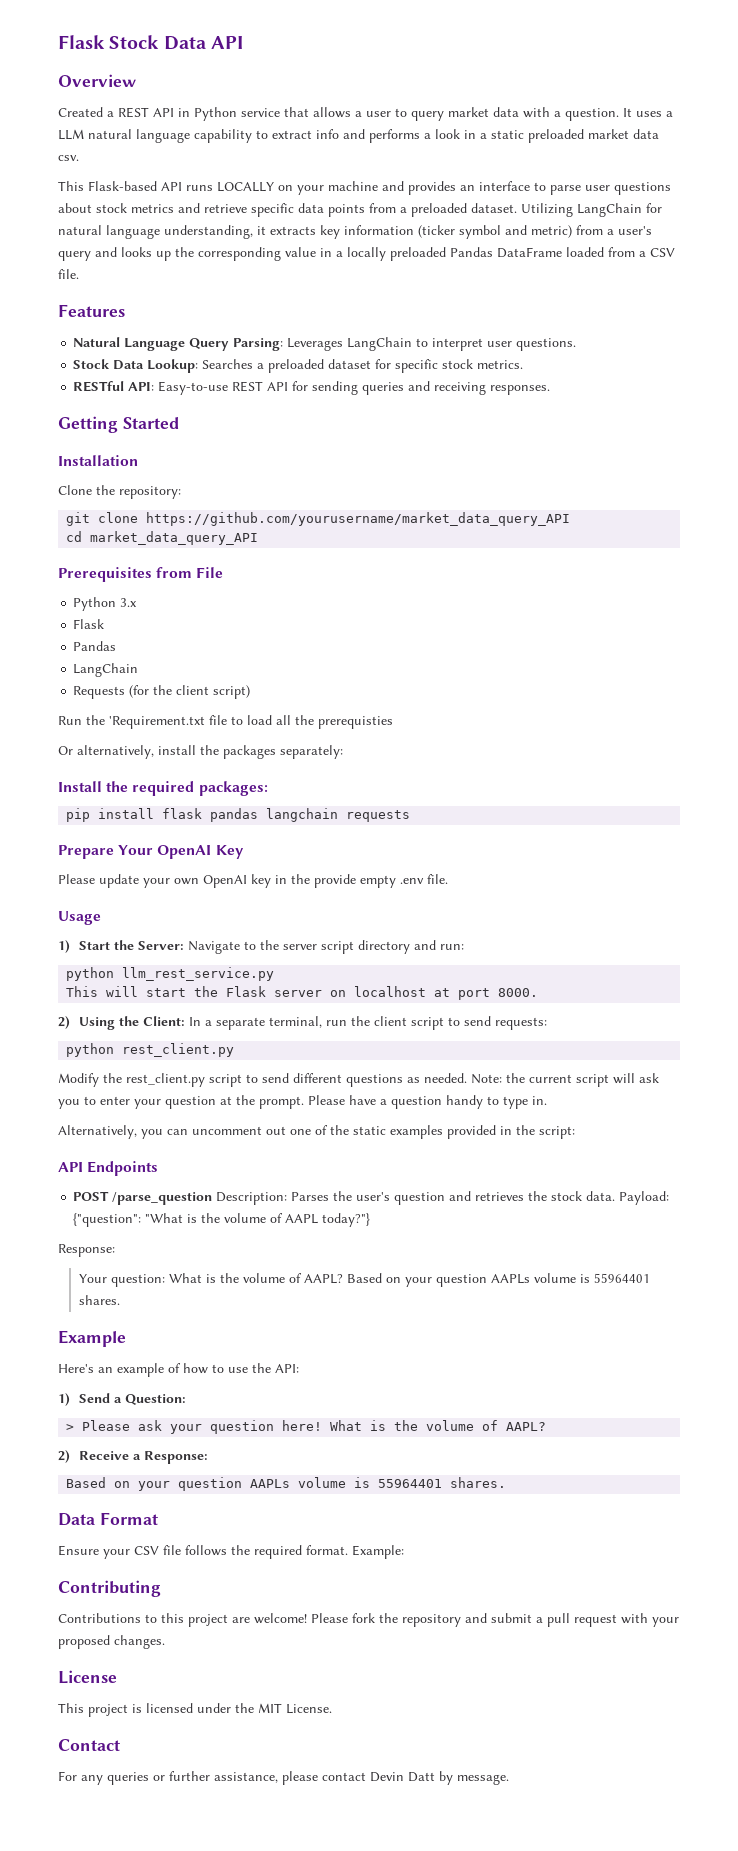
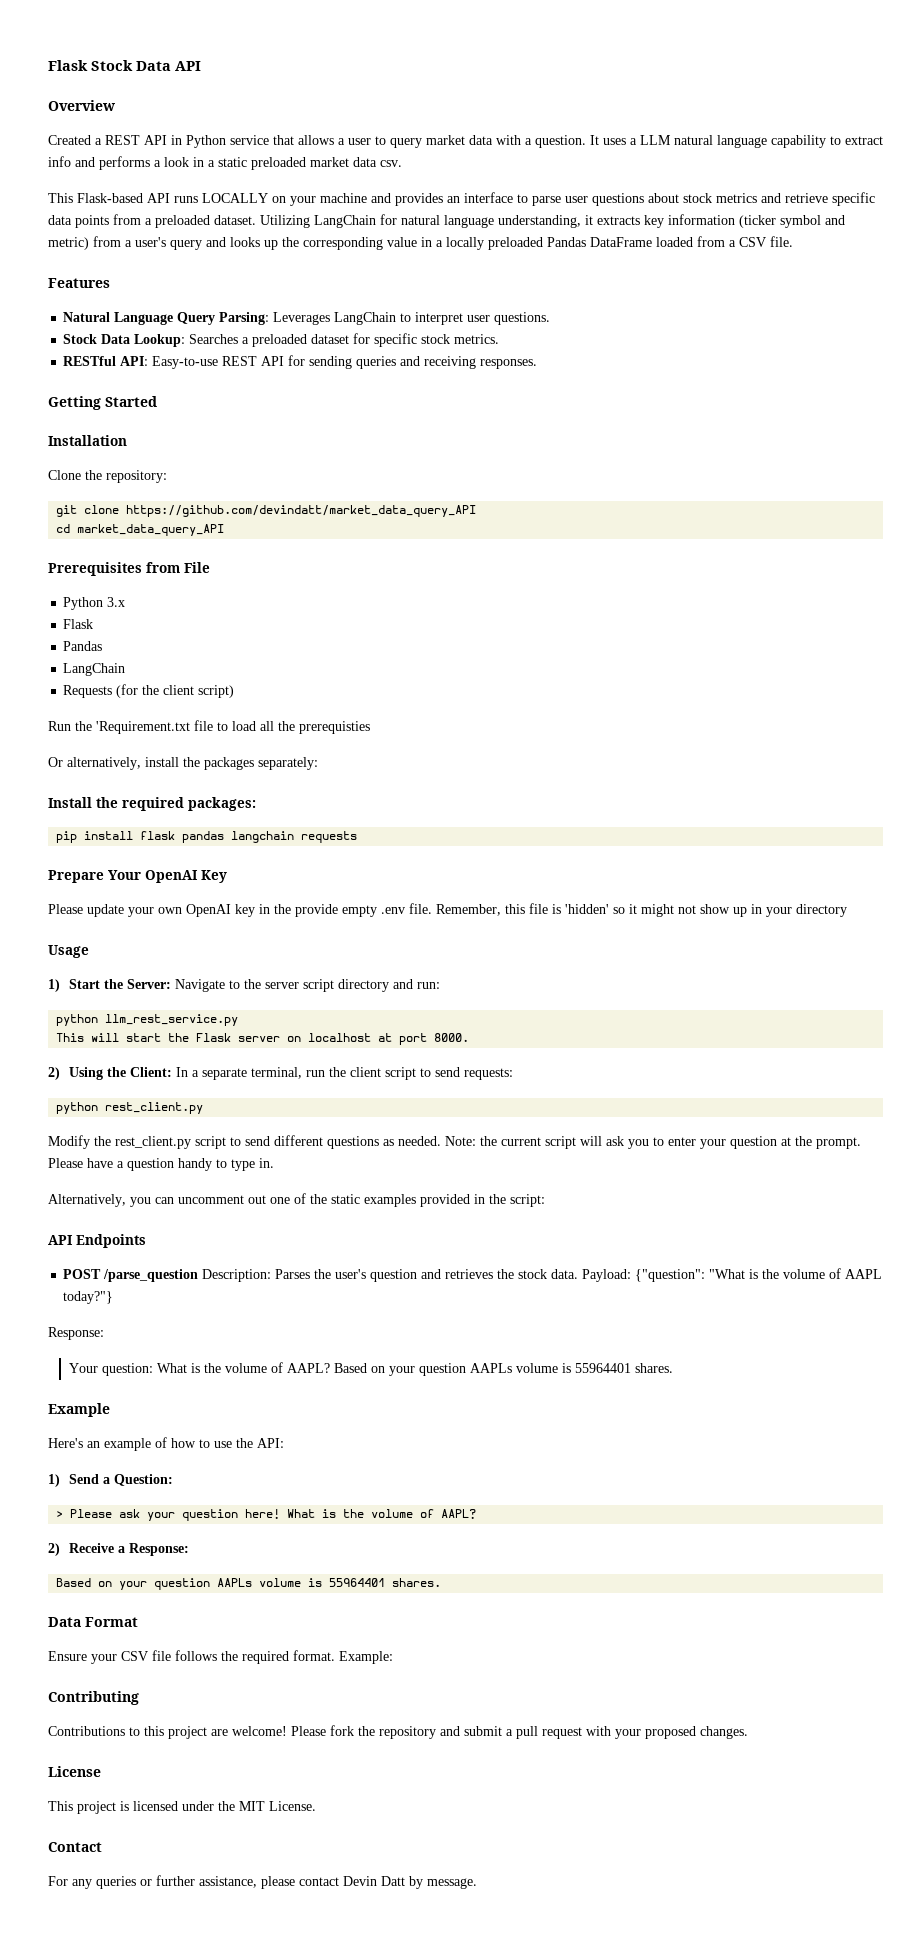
- git clone https://github.com/yourusername/market_data_query_API
+ git clone https://github.com/devindatt/market_data_query_API
+ Remember, this file is 'hidden' so it might not show up in your directory

